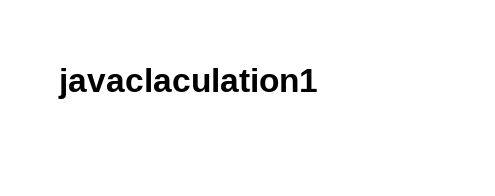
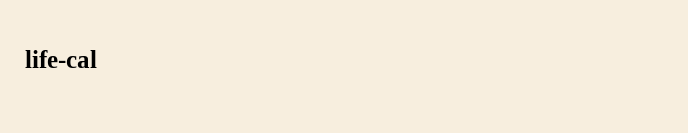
- javaclaculation1
+ life-cal

